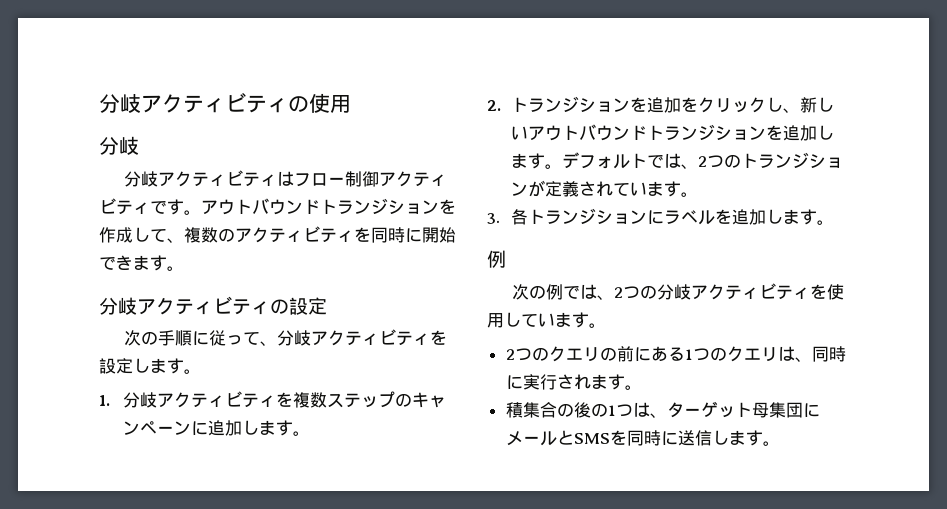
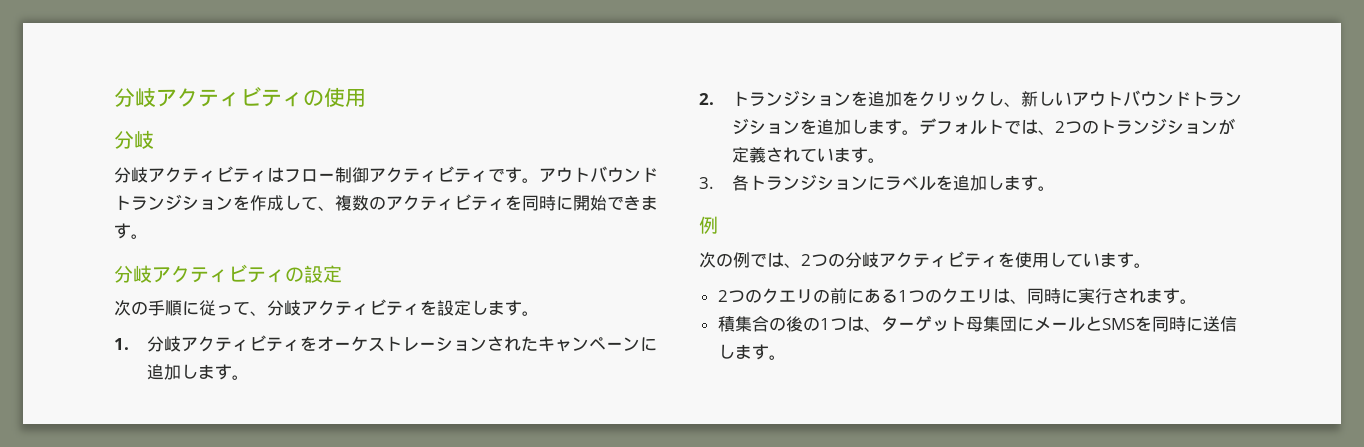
- 1.分岐アクティビティを複数ステップのキャンペーンに追加します。
+ 1.分岐アクティビティをオーケストレーションされたキャンペーンに追加します。

